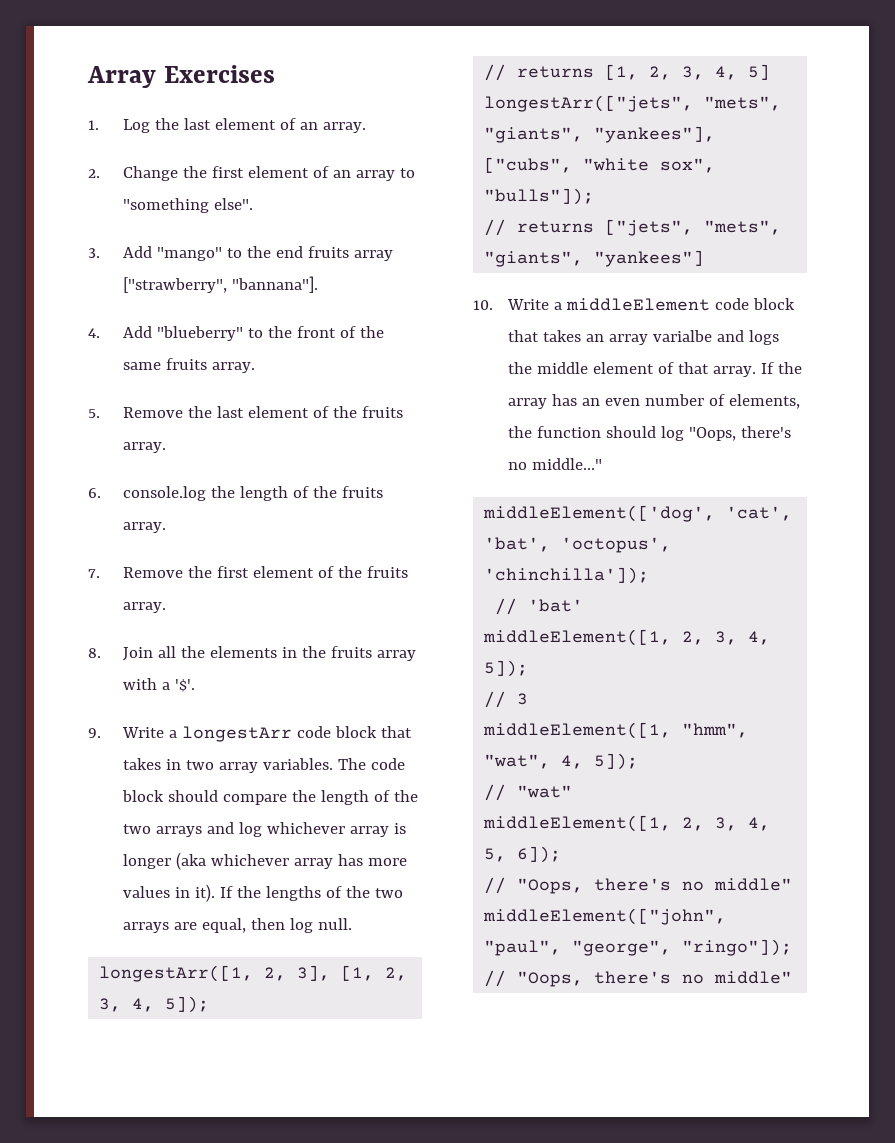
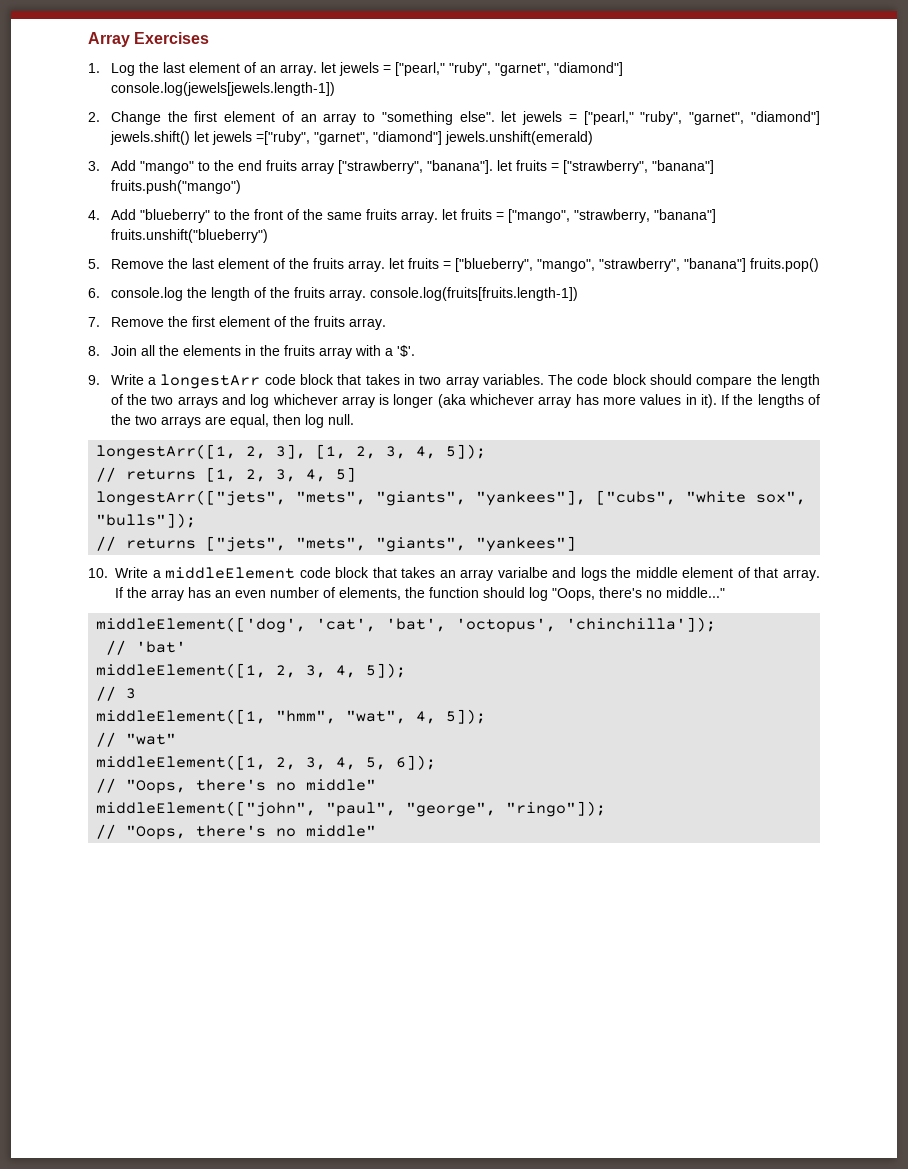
- 1. Log the last element of an array.
+ 1. Log the last element of an array. let jewels = ["pearl," "ruby", "garnet", "diamond"] console.log(jewels[jewels.length-1])
- 2. Change the first element of an array to "something else".
+ 2. Change the first element of an array to "something else". let jewels = ["pearl," "ruby", "garnet", "diamond"] jewels.shift() let jewels =["ruby", "garnet", "diamond"] jewels.unshift(emerald)
- 3. Add "mango" to the end fruits array ["strawberry", "bannana"].
+ 3. Add "mango" to the end fruits array ["strawberry", "banana"]. let fruits = ["strawberry", "banana"] fruits.push("mango")
- 4. Add "blueberry" to the front of the same fruits array.
+ 4. Add "blueberry" to the front of the same fruits array. let fruits = ["mango", "strawberry, "banana"] fruits.unshift("blueberry")
- 5. Remove the last element of the fruits array.
+ 5. Remove the last element of the fruits array. let fruits = ["blueberry", "mango", "strawberry", "banana"] fruits.pop()
- 6. console.log the length of the fruits array.
+ 6. console.log the length of the fruits array. console.log(fruits[fruits.length-1])

